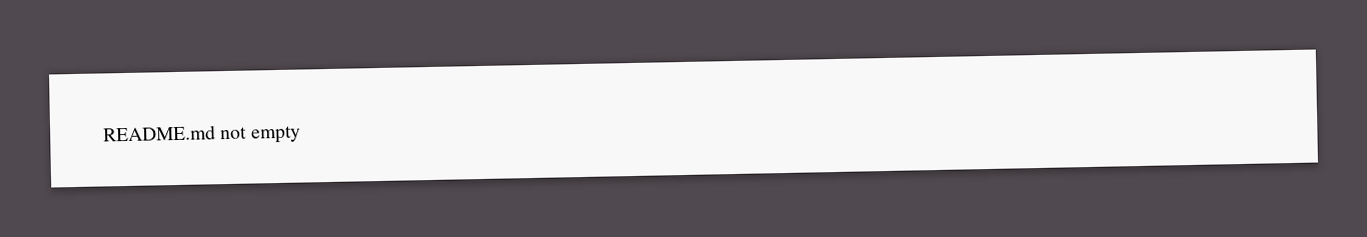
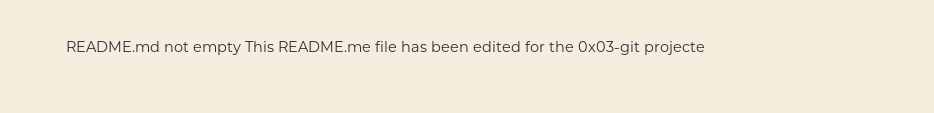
- README.md not empty
+ README.md not empty This README.me file has been edited for the 0x03-git projecte

